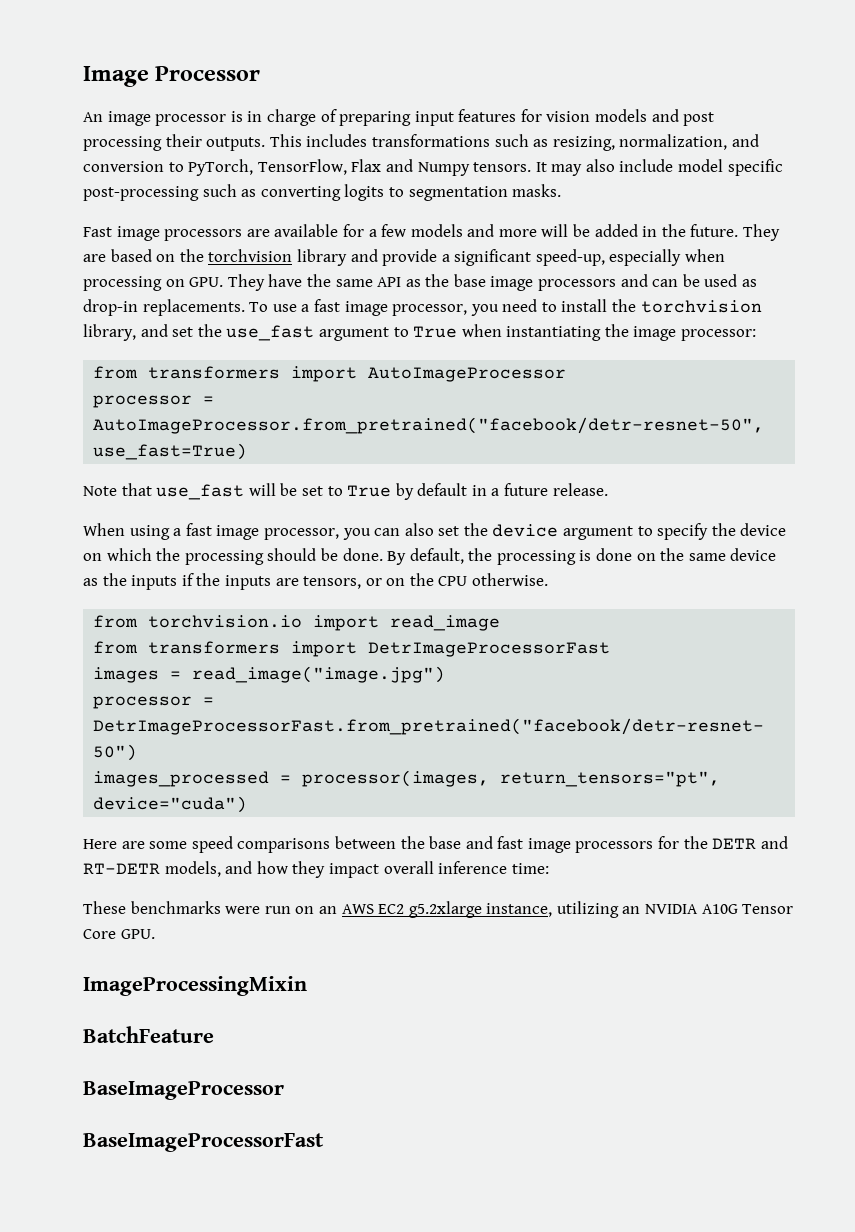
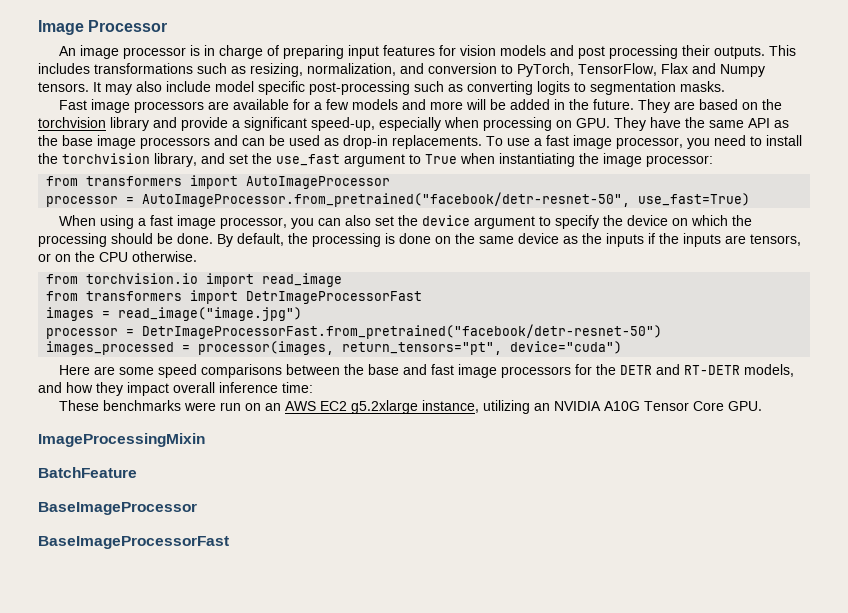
- Note that use_fast will be set to True by default in a future release.

